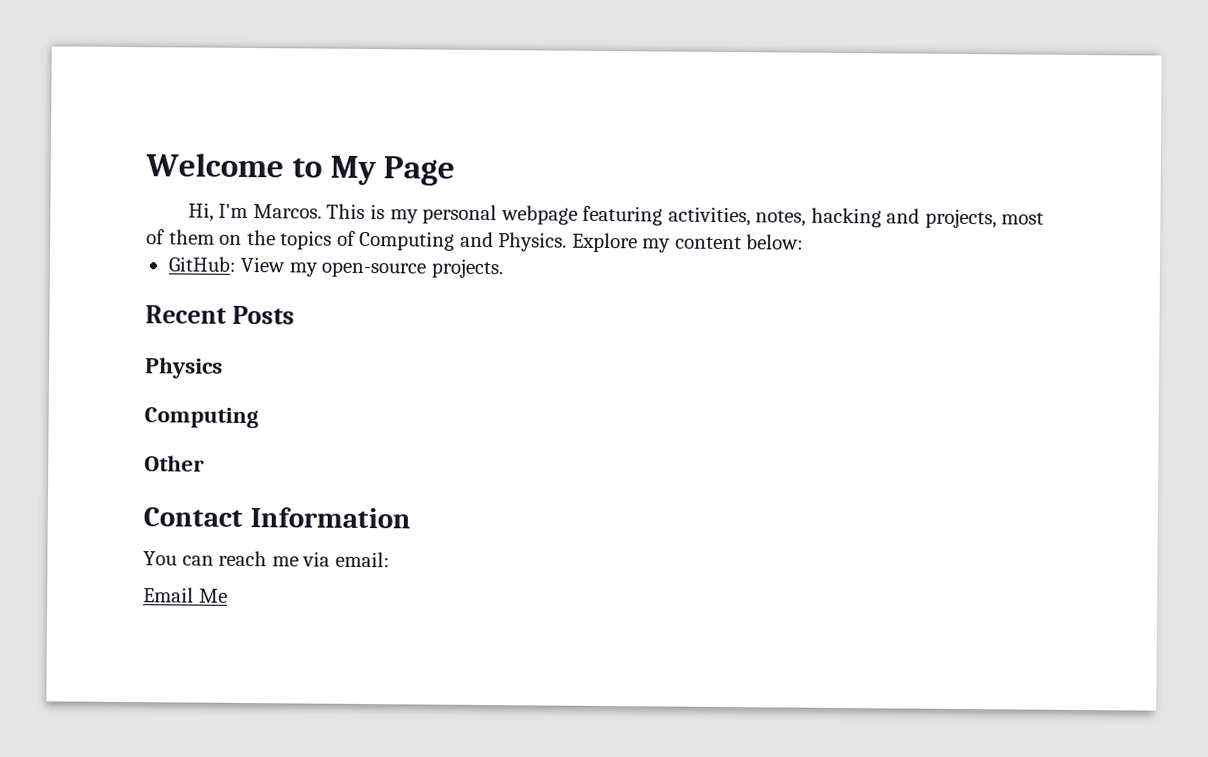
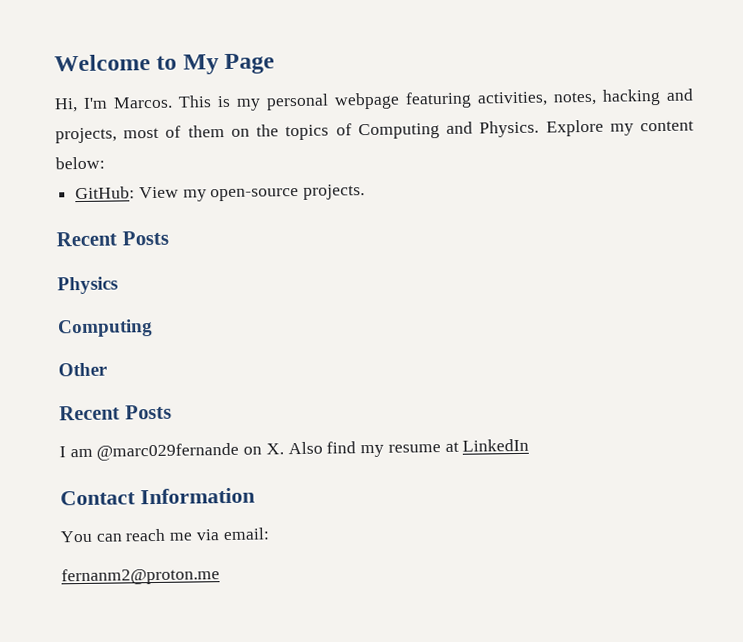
  Other
+ Recent Posts
+ I am @marc029fernande on X. Also find my resume at LinkedIn
- Email Me
+ fernanm2@proton.me

